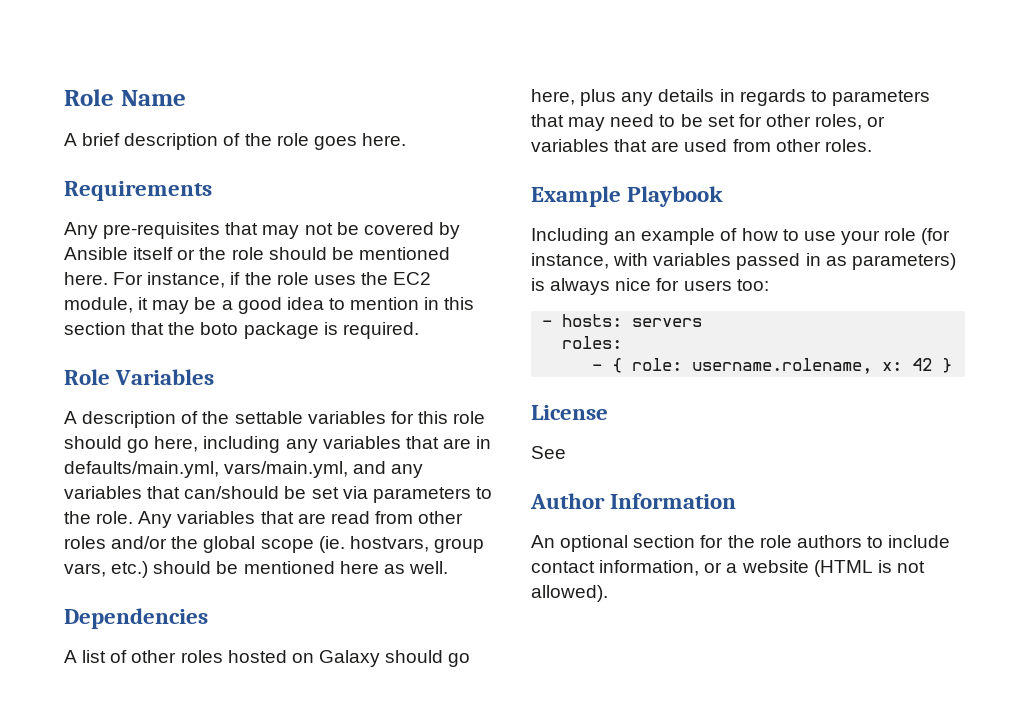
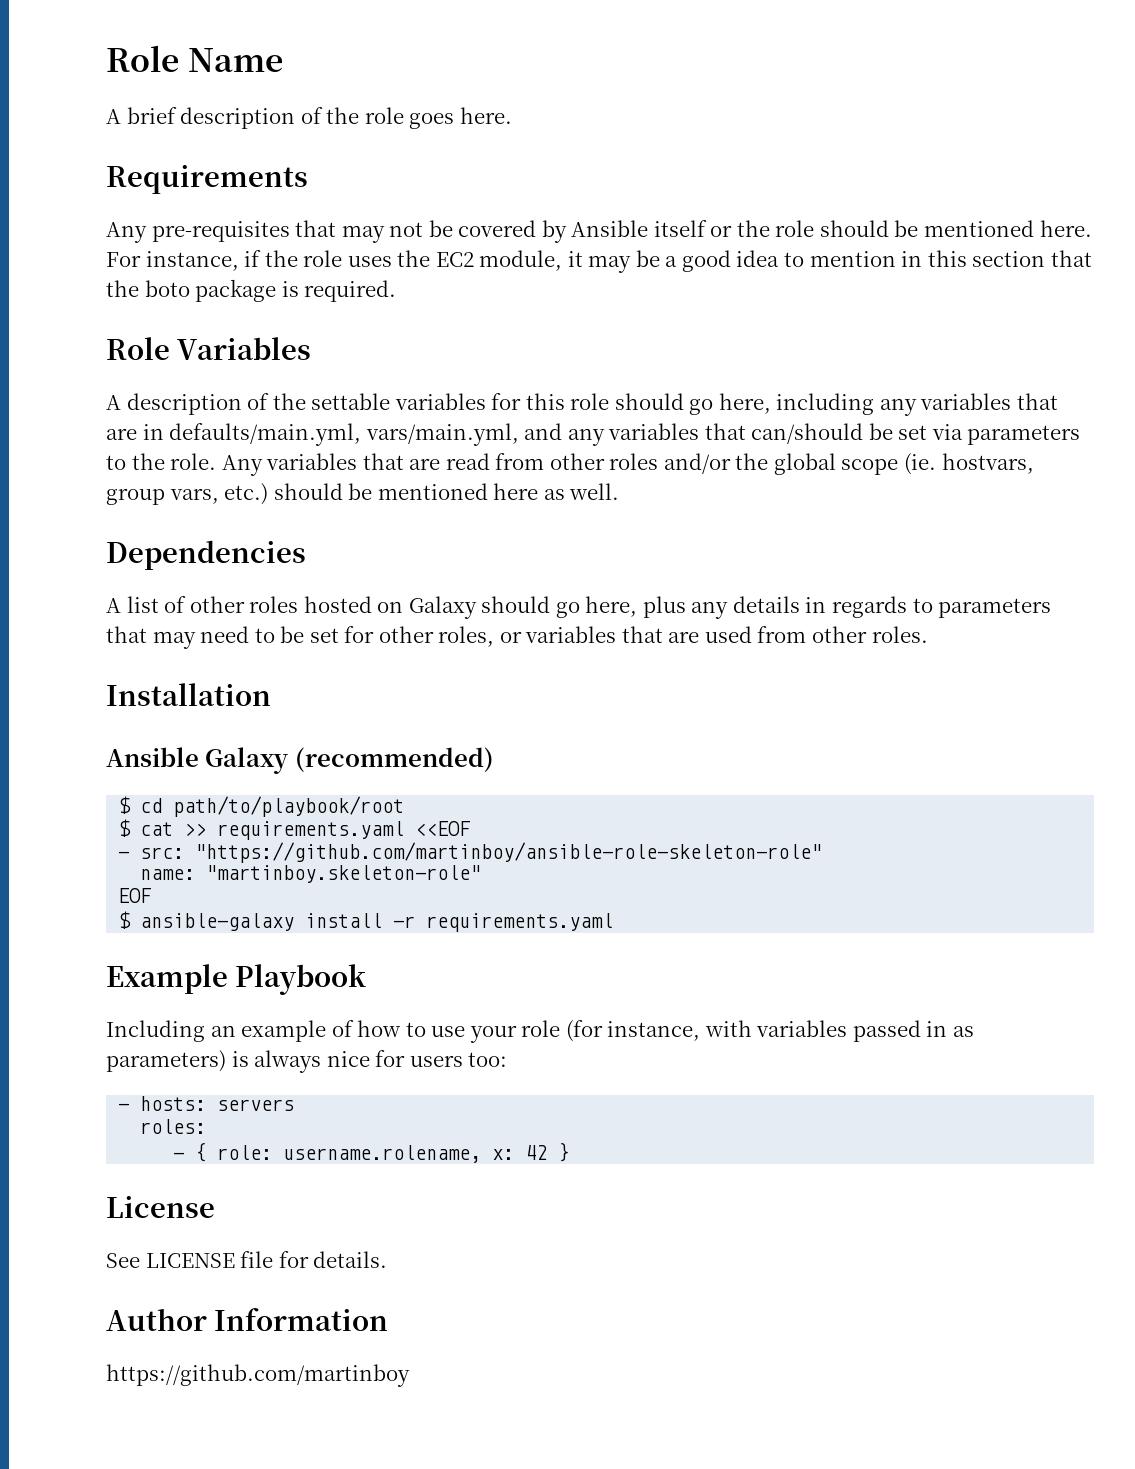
+ Installation
+ Ansible Galaxy (recommended)
+ $ cd path/to/playbook/root
+ $ cat >> requirements.yaml <<EOF
+ - src: "https://github.com/martinboy/ansible-role-skeleton-role"
+ name: "martinboy.skeleton-role"
+ EOF
+ $ ansible-galaxy install -r requirements.yaml
- See
+ See LICENSE file for details.
  Author Information
- An optional section for the role authors to include contact information, or a website (HTML is not allowed).
+ https://github.com/martinboy

